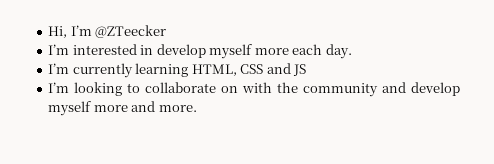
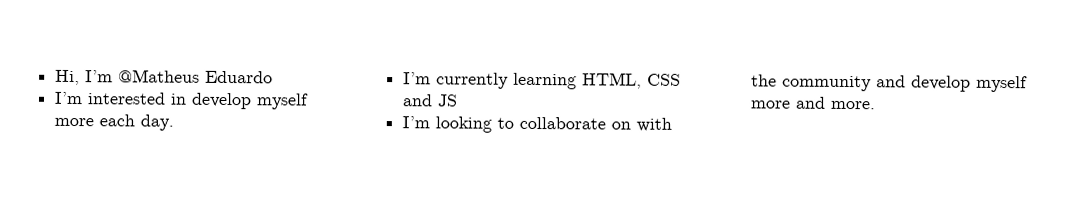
- Hi, I’m @ZTeecker
+ Hi, I’m @Matheus Eduardo

